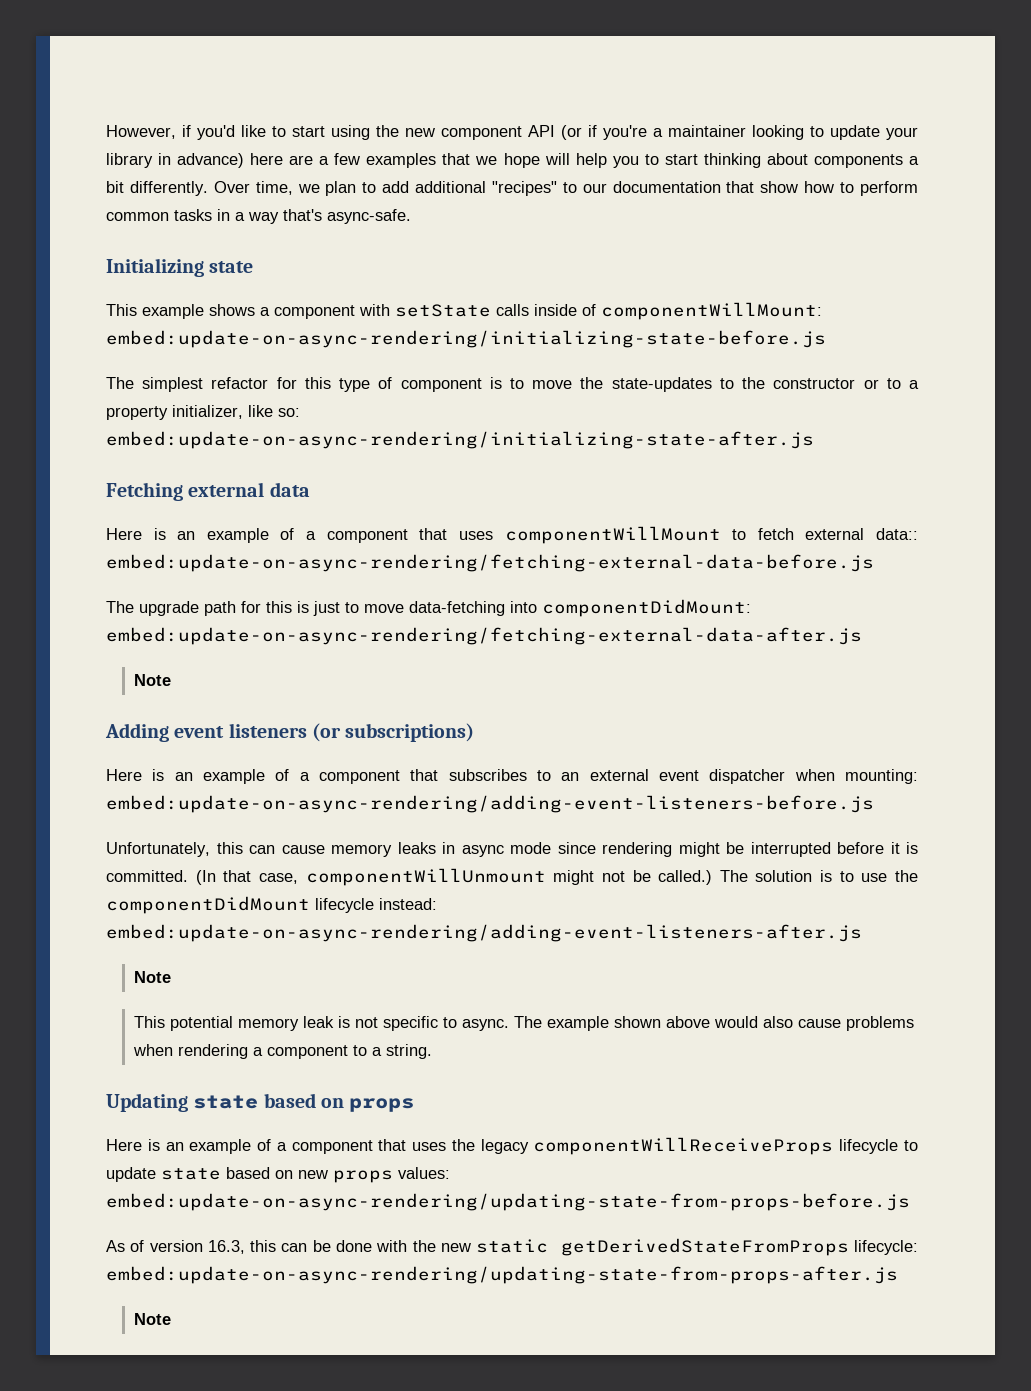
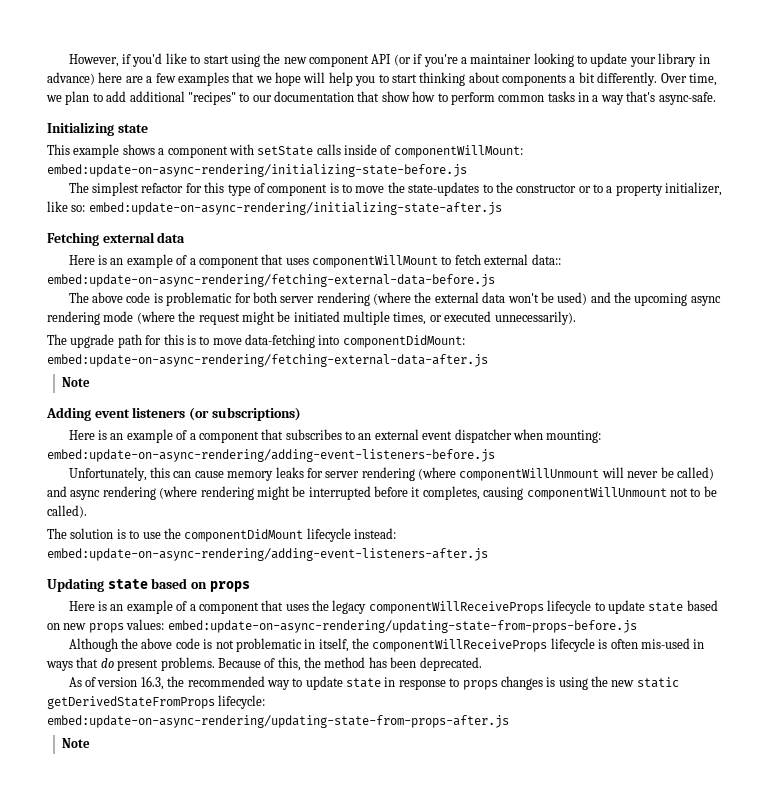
+ The above code is problematic for both server rendering (where the external data won't be used) and the upcoming async rendering mode (where the request might be initiated multiple times, or executed unnecessarily).
- The upgrade path for this is just to move data-fetching into componentDidMount: embed:update-on-async-rendering/fetching-external-data-after.js
+ The upgrade path for this is to move data-fetching into componentDidMount: embed:update-on-async-rendering/fetching-external-data-after.js
- Unfortunately, this can cause memory leaks in async mode since rendering might be interrupted before it is committed. (In that case, componentWillUnmount might not be called.) The solution is to use the componentDidMount lifecycle instead: embed:update-on-async-rendering/adding-event-listeners-after.js
- Note
- This potential memory leak is not specific to async. The example shown above would also cause problems when rendering a component to a string.
+ Unfortunately, this can cause memory leaks for server rendering (where componentWillUnmount will never be called) and async rendering (where rendering might be interrupted before it completes, causing componentWillUnmount not to be called).
+ The solution is to use the componentDidMount lifecycle instead: embed:update-on-async-rendering/adding-event-listeners-after.js
- As of version 16.3, this can be done with the new static getDerivedStateFromProps lifecycle: embed:update-on-async-rendering/updating-state-from-props-after.js
+ Although the above code is not problematic in itself, the componentWillReceiveProps lifecycle is often mis-used in ways that do present problems. Because of this, the method has been deprecated.
+ As of version 16.3, the recommended way to update state in response to props changes is using the new static getDerivedStateFromProps lifecycle: embed:update-on-async-rendering/updating-state-from-props-after.js

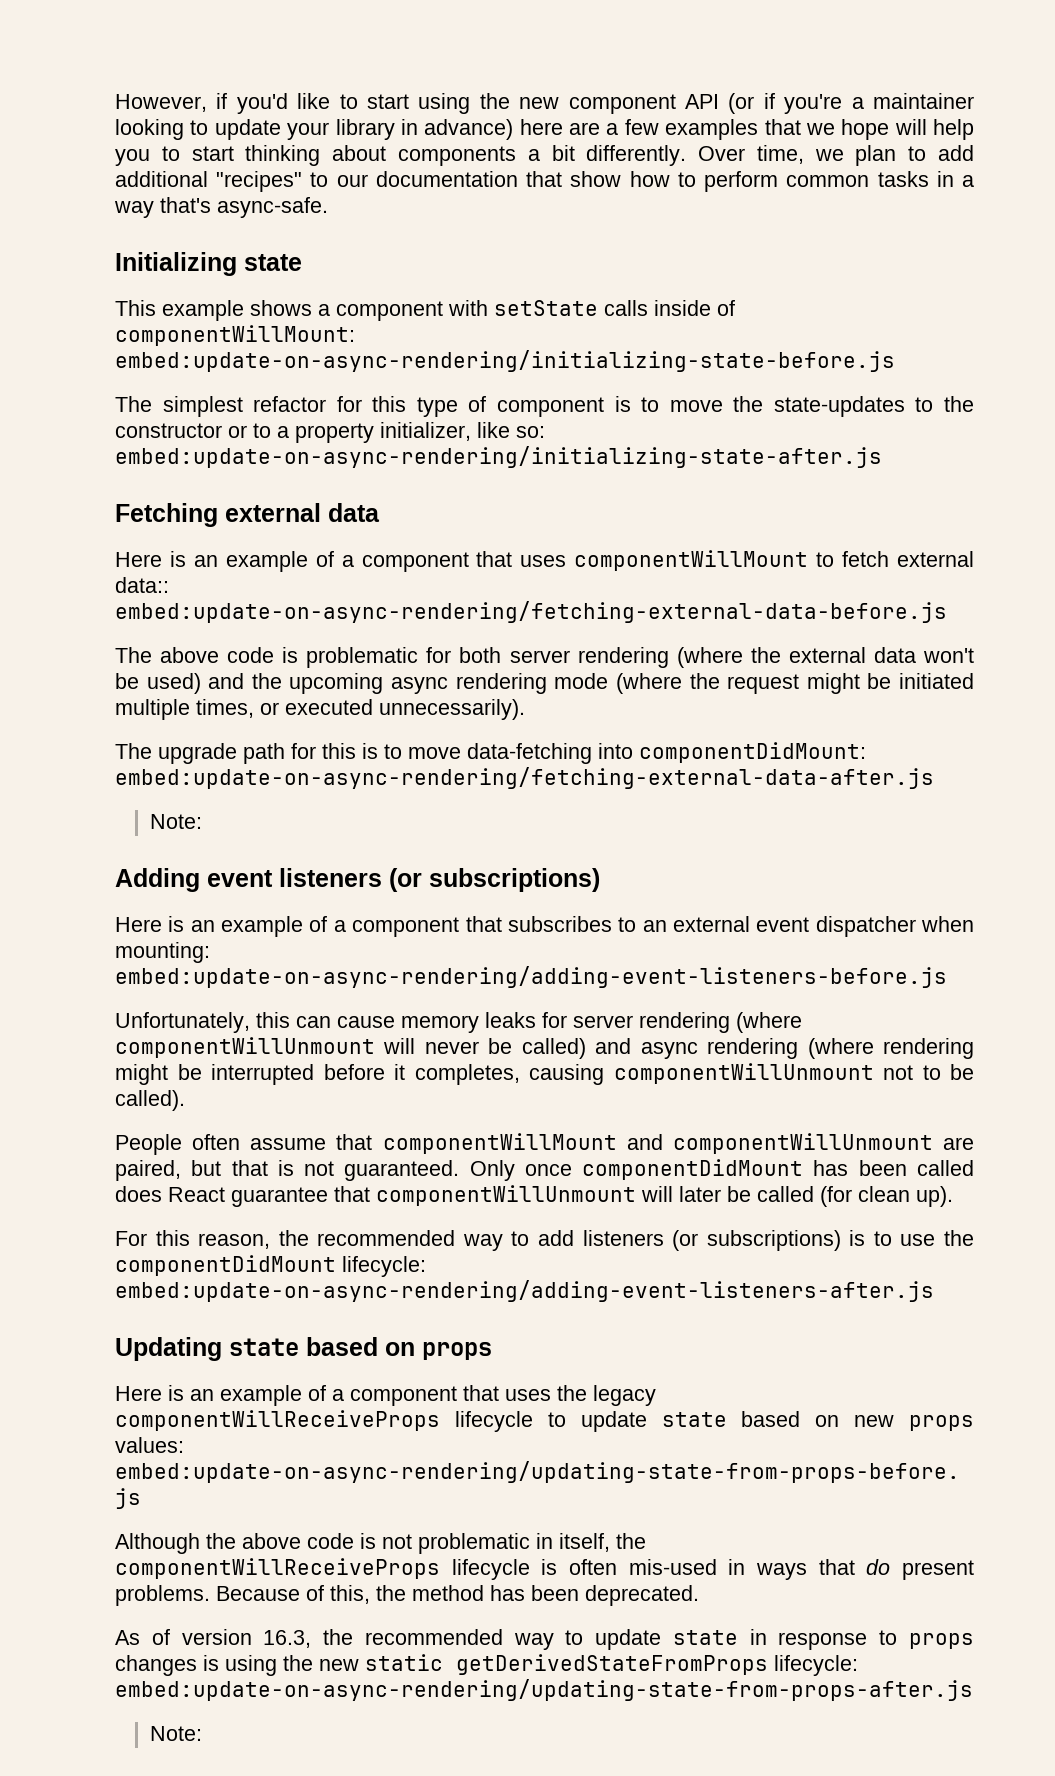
  The upgrade path for this is to move data-fetching into componentDidMount: embed:update-on-async-rendering/fetching-external-data-after.js
- Note
+ Note:
- The solution is to use the componentDidMount lifecycle instead: embed:update-on-async-rendering/adding-event-listeners-after.js
+ People often assume that componentWillMount and componentWillUnmount are paired, but that is not guaranteed. Only once componentDidMount has been called does React guarantee that componentWillUnmount will later be called (for clean up).
+ For this reason, the recommended way to add listeners (or subscriptions) is to use the componentDidMount lifecycle: embed:update-on-async-rendering/adding-event-listeners-after.js
  As of version 16.3, the recommended way to update state in response to props changes is using the new static getDerivedStateFromProps lifecycle: embed:update-on-async-rendering/updating-state-from-props-after.js
- Note
+ Note:

